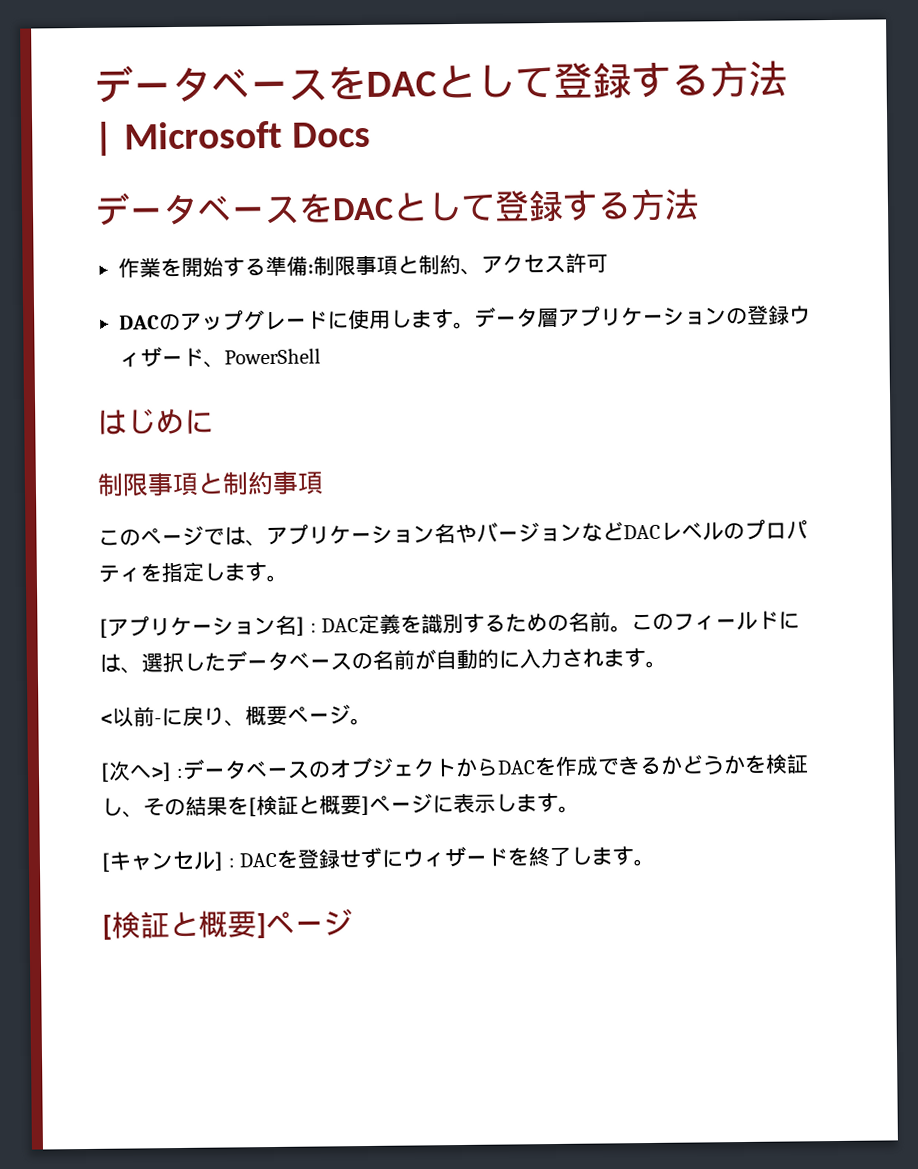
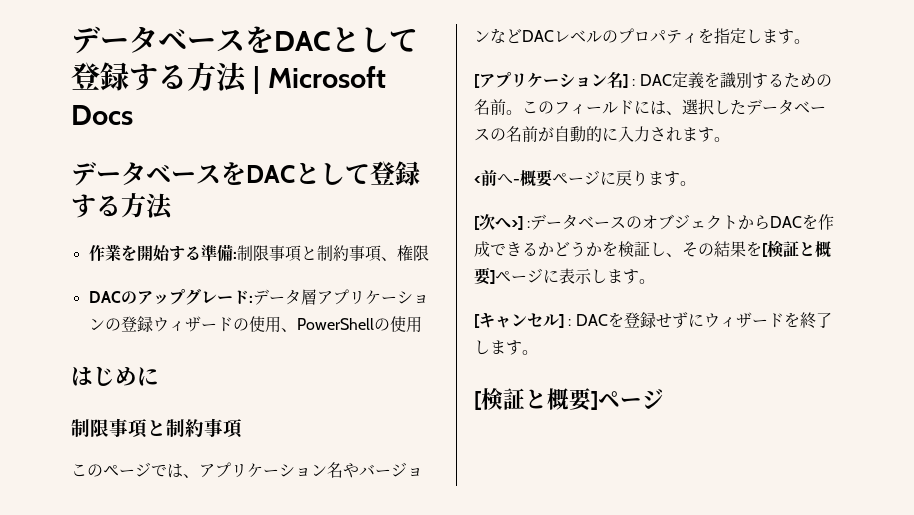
- 作業を開始する準備:制限事項と制約、アクセス許可
+ 作業を開始する準備:制限事項と制約事項、権限
- DACのアップグレードに使用します。データ層アプリケーションの登録ウィザード、PowerShell
+ DACのアップグレード:データ層アプリケーションの登録ウィザードの使用、PowerShellの使用
- <以前-に戻り、概要ページ。
+ <前へ-概要ページに戻ります。

